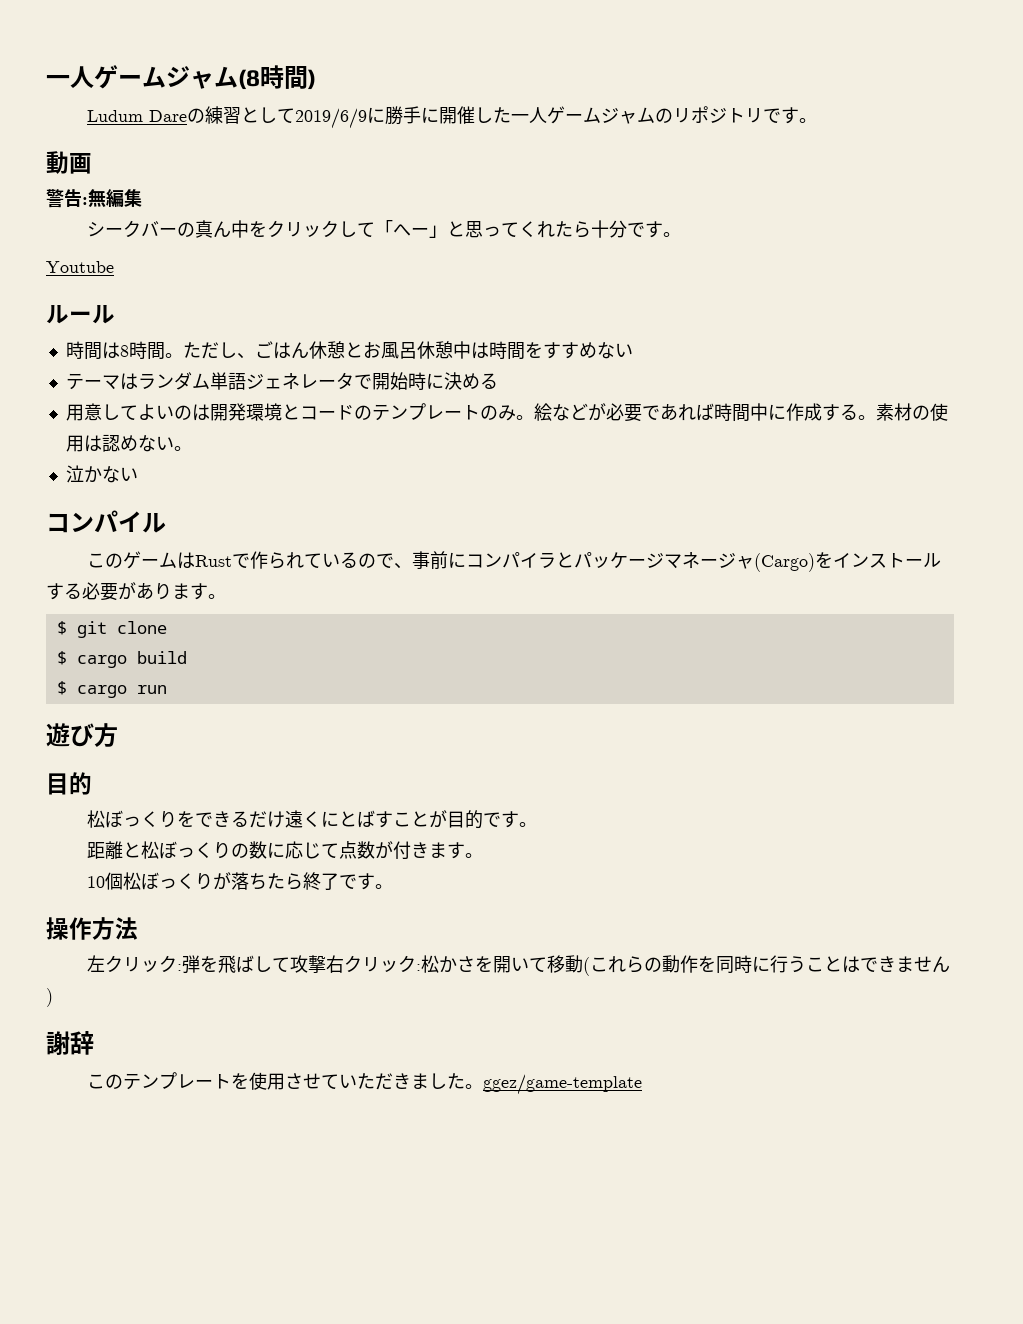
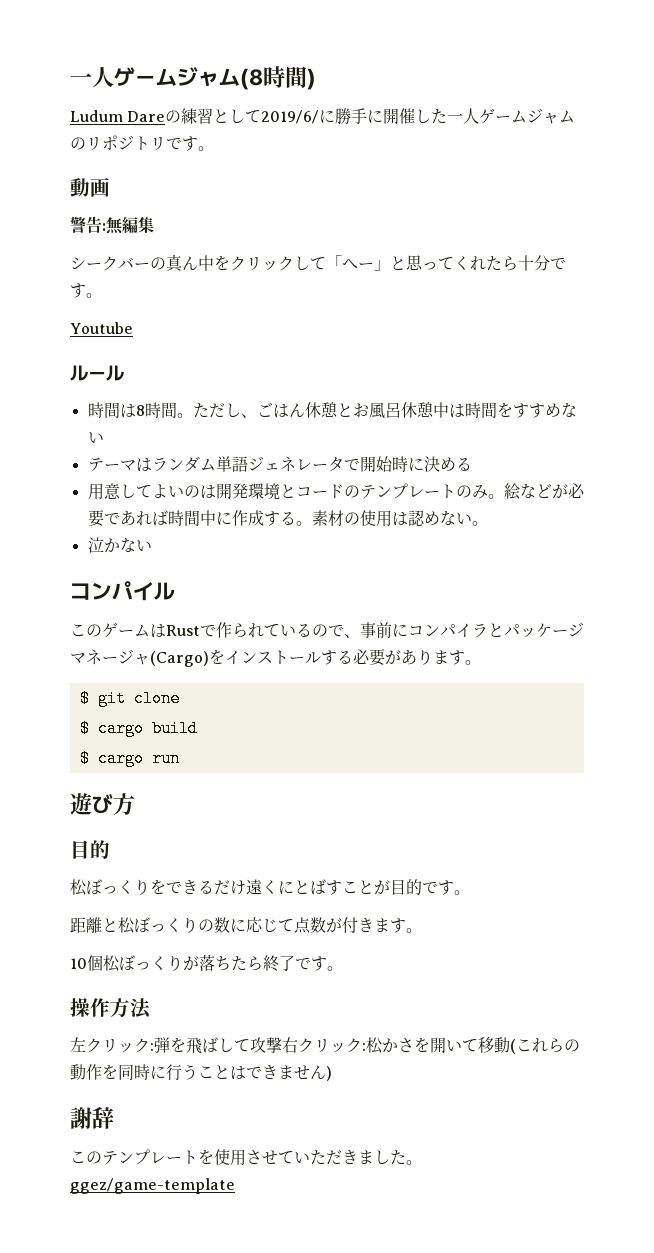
- Ludum Dareの練習として2019/6/9に勝手に開催した一人ゲームジャムのリポジトリです。
+ Ludum Dareの練習として2019/6/に勝手に開催した一人ゲームジャムのリポジトリです。

